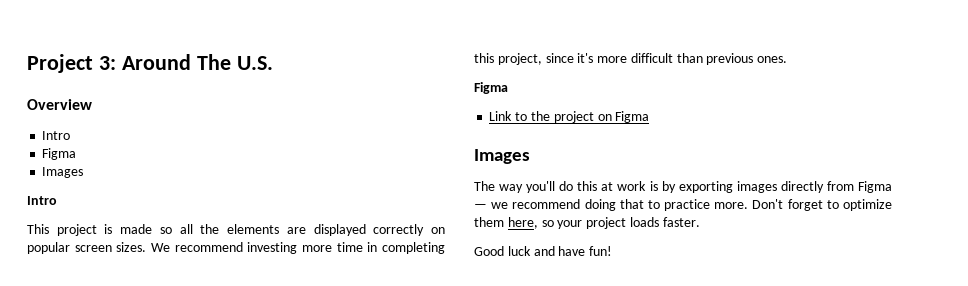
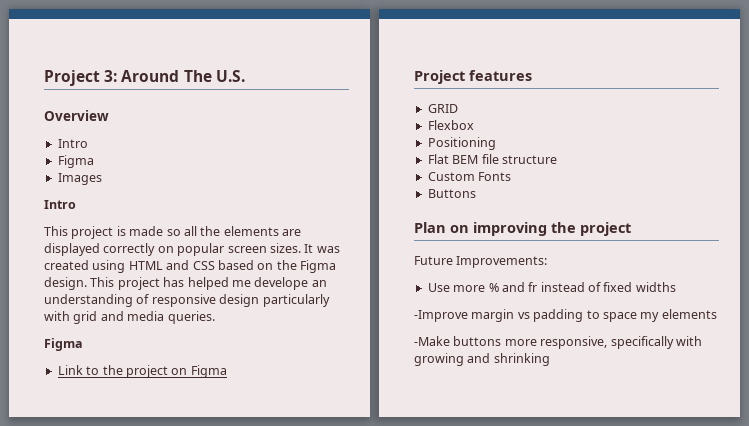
- We recommend investing more time in completing this project, since it's more difficult than previous ones.
+ It was created using HTML and CSS based on the Figma design. This project has helped me develope an understanding of responsive design particularly with grid and media queries.
  Link to the project on Figma
- Images
- The way you'll do this at work is by exporting images directly from Figma — we recommend doing that to practice more. Don't forget to optimize them here, so your project loads faster.
- Good luck and have fun!
+ Project features
+ GRID
+ Flexbox
+ Positioning
+ Flat BEM file structure
+ Custom Fonts
+ Buttons
+ Plan on improving the project
+ Future Improvements:
+ Use more % and fr instead of fixed widths
+ -Improve margin vs padding to space my elements
+ -Make buttons more responsive, specifically with growing and shrinking

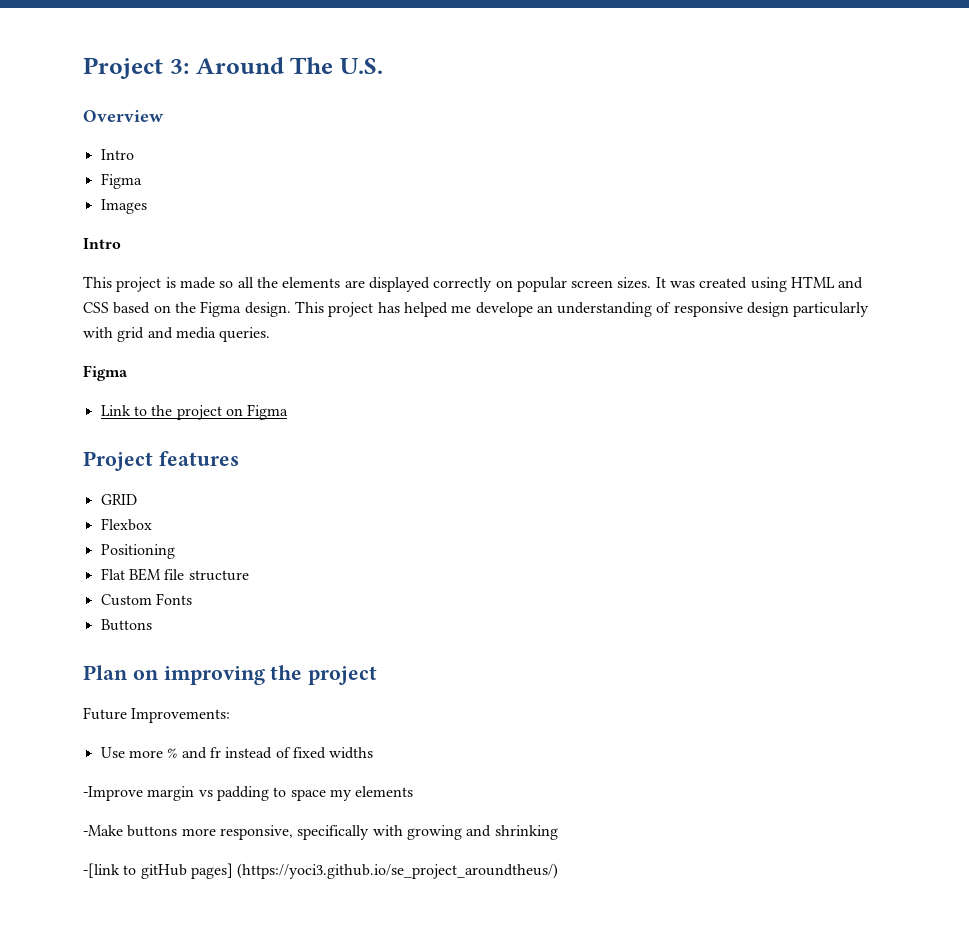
+ -[link to gitHub pages] (https://yoci3.github.io/se_project_aroundtheus/)

